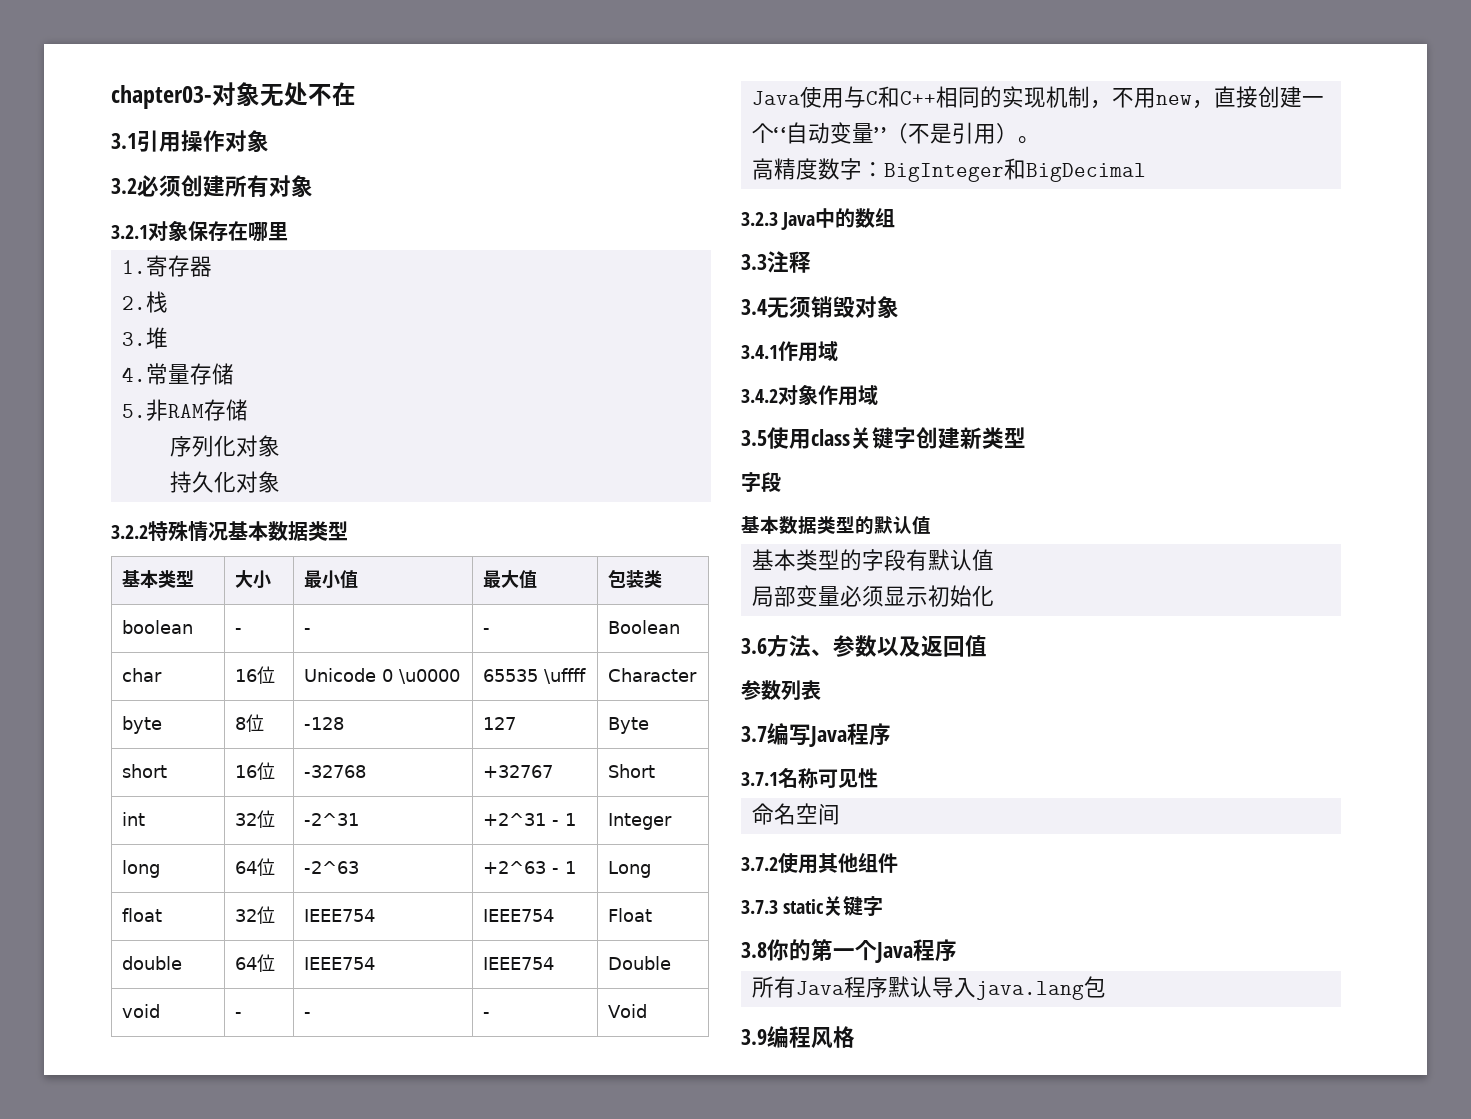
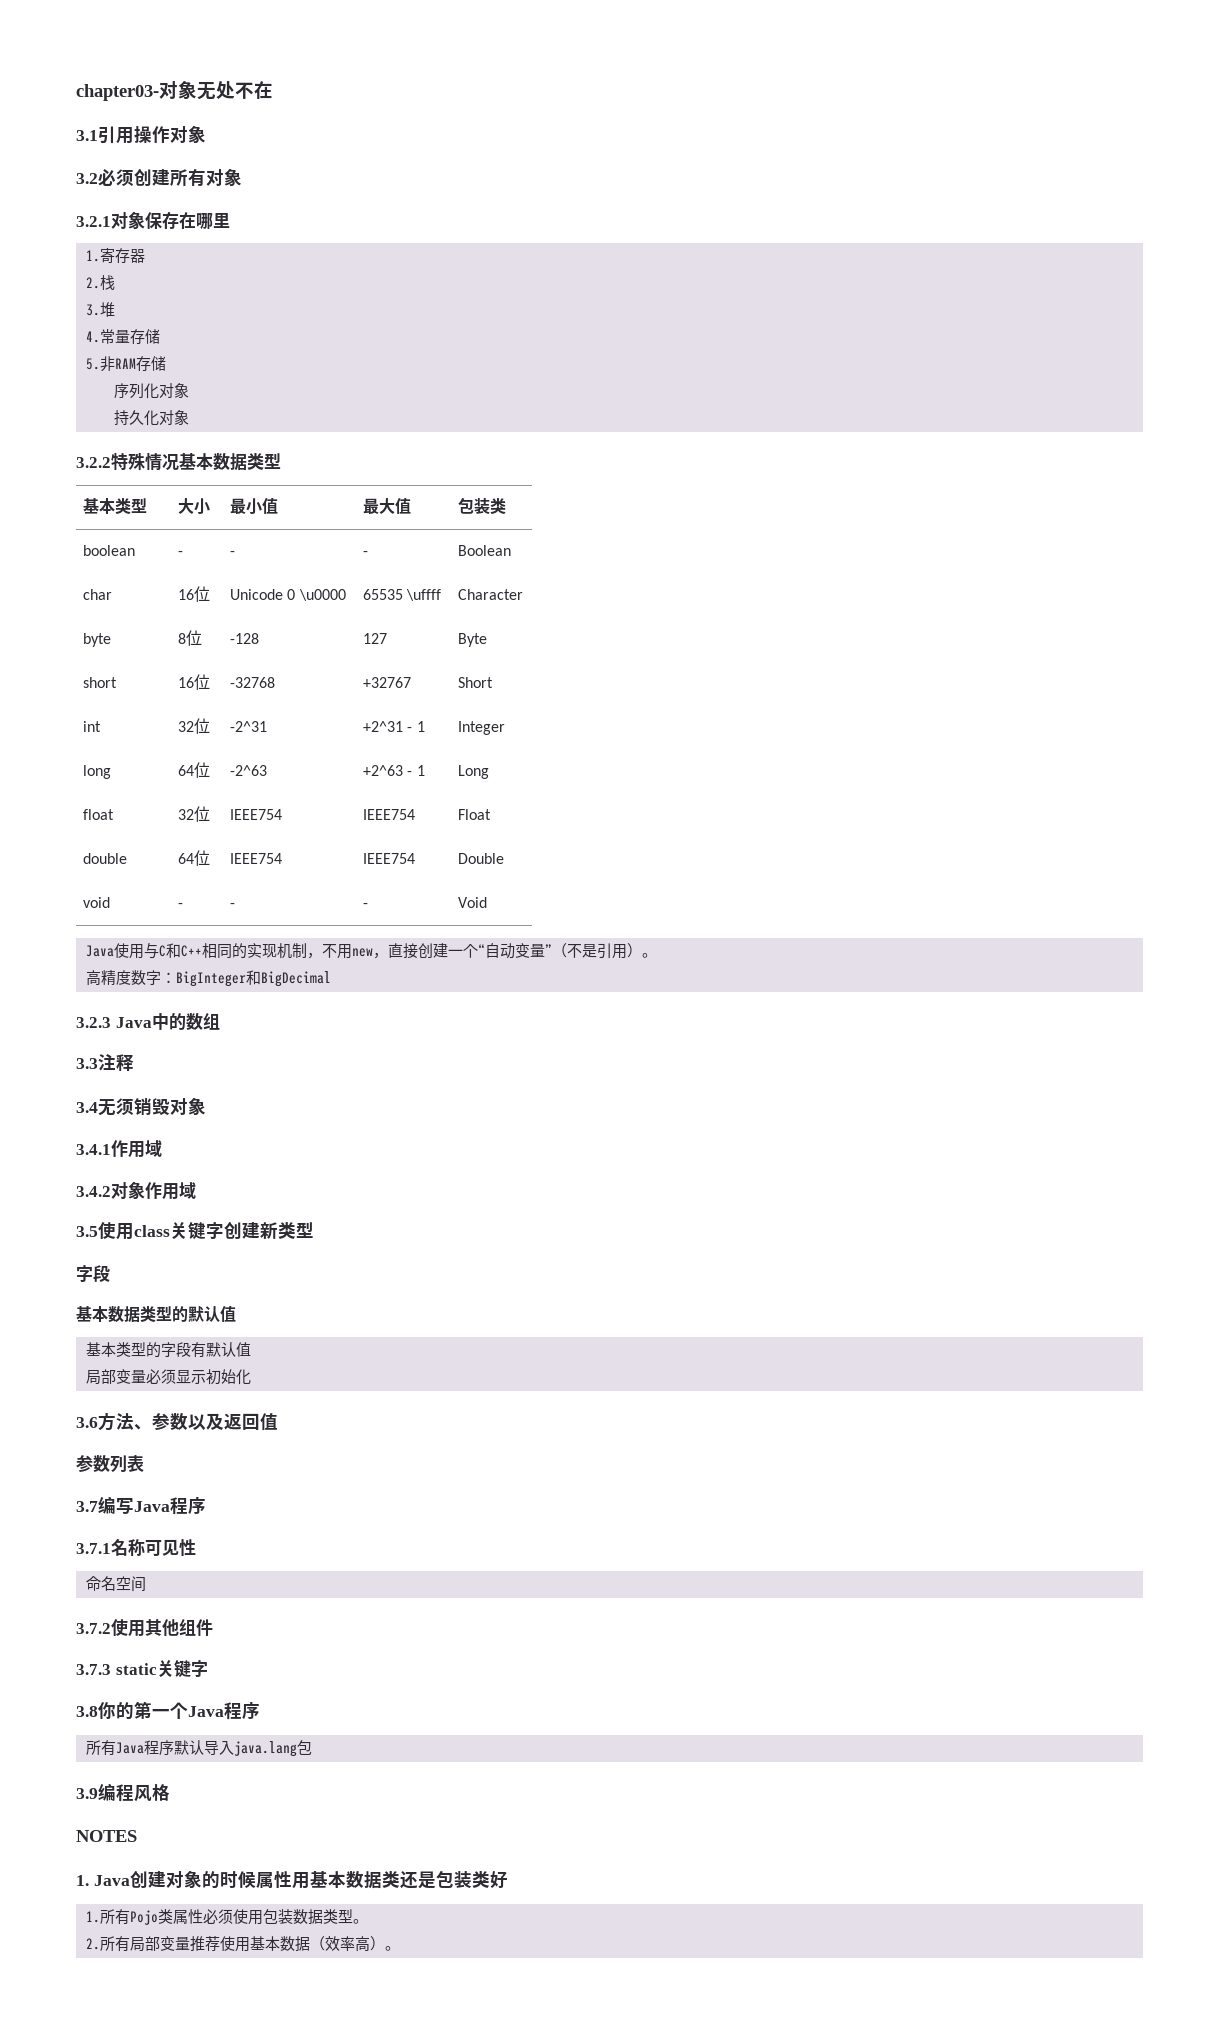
+ NOTES
+ 1. Java创建对象的时候属性用基本数据类还是包装类好
+ 1.所有Pojo类属性必须使用包装数据类型。
+ 2.所有局部变量推荐使用基本数据（效率高）。

